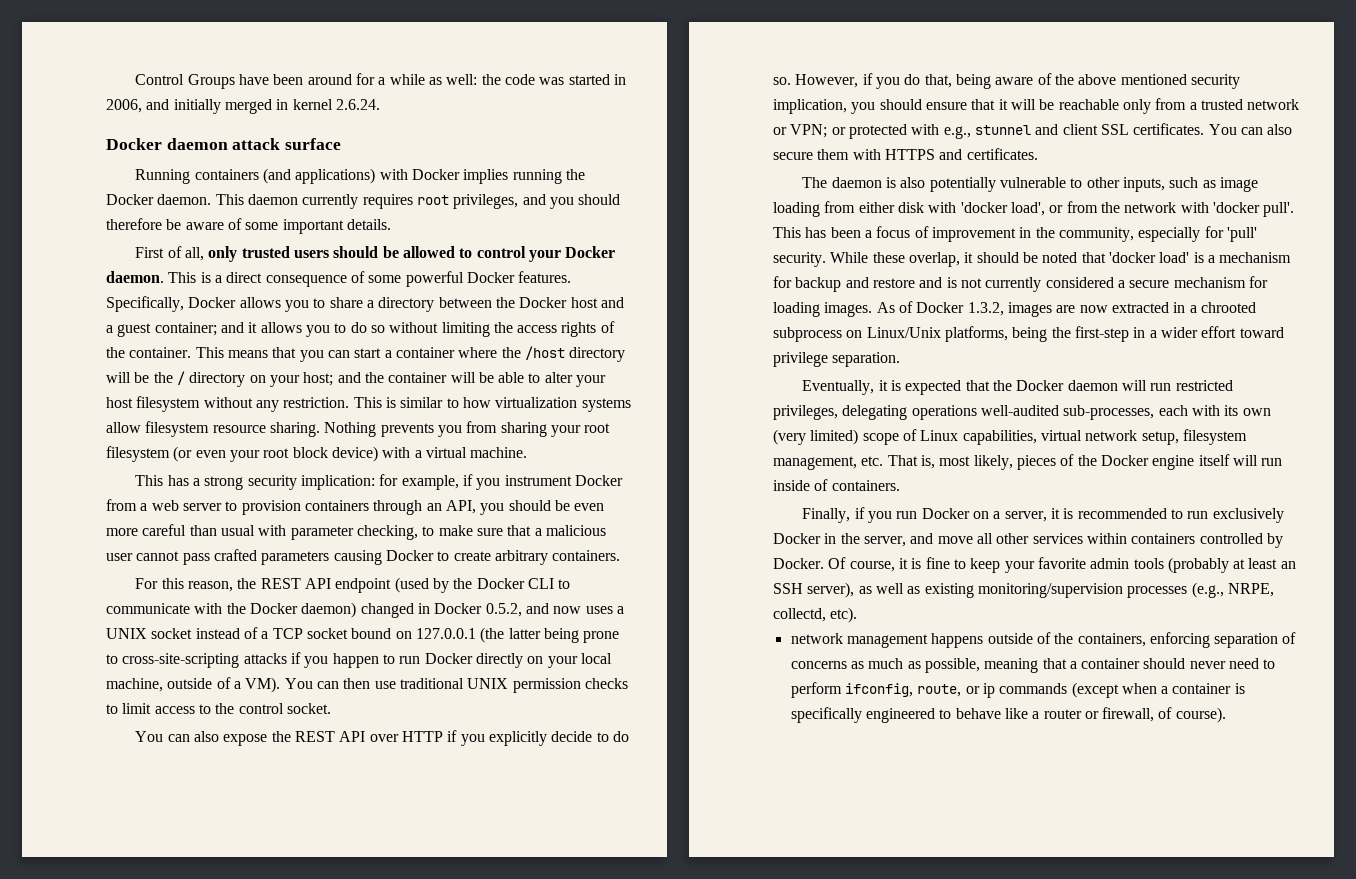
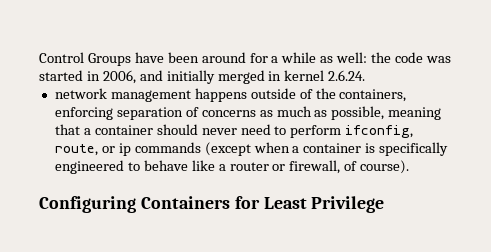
- Docker daemon attack surface
- Running containers (and applications) with Docker implies running the Docker daemon. This daemon currently requires root privileges, and you should therefore be aware of some important details.
- First of all, only trusted users should be allowed to control your Docker daemon. This is a direct consequence of some powerful Docker features. Specifically, Docker allows you to share a directory between the Docker host and a guest container; and it allows you to do so without limiting the access rights of the container. This means that you can start a container where the /host directory will be the / directory on your host; and the container will be able to alter your host filesystem without any restriction. This is similar to how virtualization systems allow filesystem resource sharing. Nothing prevents you from sharing your root filesystem (or even your root block device) with a virtual machine.
- This has a strong security implication: for example, if you instrument Docker from a web server to provision containers through an API, you should be even more careful than usual with parameter checking, to make sure that a malicious user cannot pass crafted parameters causing Docker to create arbitrary containers.
- For this reason, the REST API endpoint (used by the Docker CLI to communicate with the Docker daemon) changed in Docker 0.5.2, and now uses a UNIX socket instead of a TCP socket bound on 127.0.0.1 (the latter being prone to cross-site-scripting attacks if you happen to run Docker directly on your local machine, outside of a VM). You can then use traditional UNIX permission checks to limit access to the control socket.
- You can also expose the REST API over HTTP if you explicitly decide to do so. However, if you do that, being aware of the above mentioned security implication, you should ensure that it will be reachable only from a trusted network or VPN; or protected with e.g., stunnel and client SSL certificates. You can also secure them with HTTPS and certificates.
- The daemon is also potentially vulnerable to other inputs, such as image loading from either disk with 'docker load', or from the network with 'docker pull'. This has been a focus of improvement in the community, especially for 'pull' security. While these overlap, it should be noted that 'docker load' is a mechanism for backup and restore and is not currently considered a secure mechanism for loading images. As of Docker 1.3.2, images are now extracted in a chrooted subprocess on Linux/Unix platforms, being the first-step in a wider effort toward privilege separation.
- Eventually, it is expected that the Docker daemon will run restricted privileges, delegating operations well-audited sub-processes, each with its own (very limited) scope of Linux capabilities, virtual network setup, filesystem management, etc. That is, most likely, pieces of the Docker engine itself will run inside of containers.
- Finally, if you run Docker on a server, it is recommended to run exclusively Docker in the server, and move all other services within containers controlled by Docker. Of course, it is fine to keep your favorite admin tools (probably at least an SSH server), as well as existing monitoring/supervision processes (e.g., NRPE, collectd, etc).
+ Configuring Containers for Least Privilege

